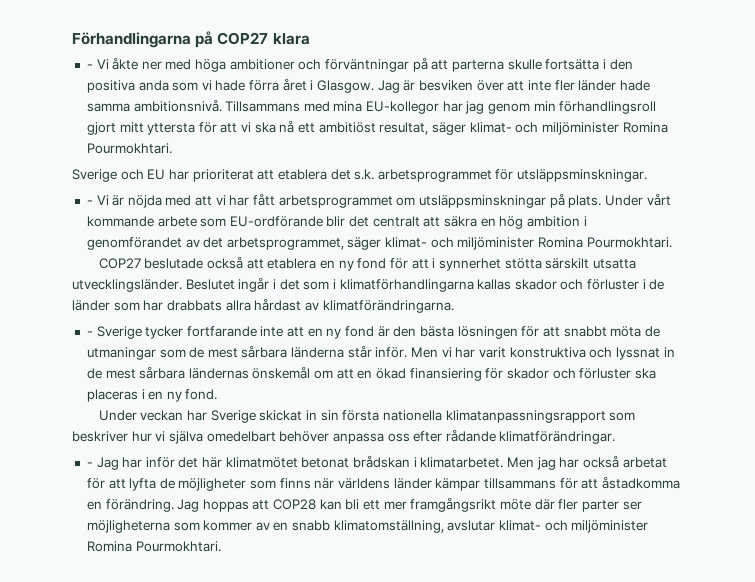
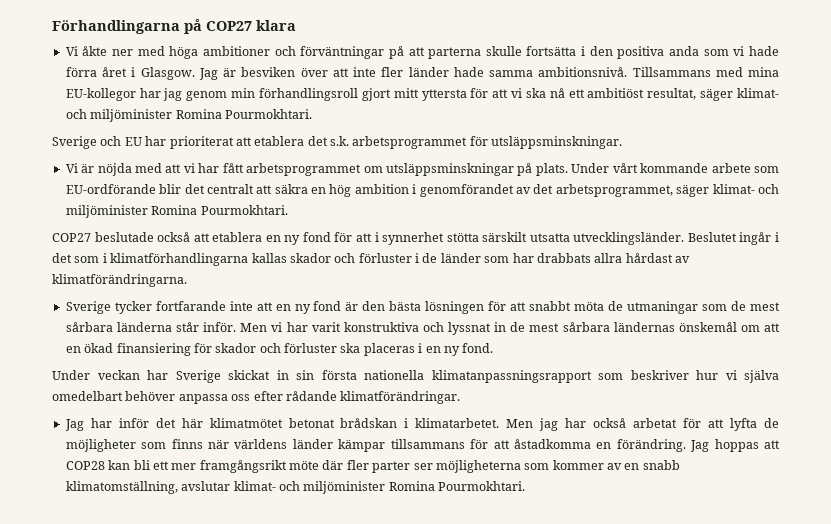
- - Vi åkte ner med höga ambitioner och förväntningar på att parterna skulle fortsätta i den positiva anda som vi hade förra året i Glasgow.
+ Vi åkte ner med höga ambitioner och förväntningar på att parterna skulle fortsätta i den positiva anda som vi hade förra året i Glasgow.
- - Vi är nöjda med att vi har fått arbetsprogrammet om utsläppsminskningar på plats.
+ Vi är nöjda med att vi har fått arbetsprogrammet om utsläppsminskningar på plats.
- - Sverige tycker fortfarande inte att en ny fond är den bästa lösningen för att snabbt möta de utmaningar som de mest sårbara länderna står inför.
+ Sverige tycker fortfarande inte att en ny fond är den bästa lösningen för att snabbt möta de utmaningar som de mest sårbara länderna står inför.
- - Jag har inför det här klimatmötet betonat brådskan i klimatarbetet.
+ Jag har inför det här klimatmötet betonat brådskan i klimatarbetet.

